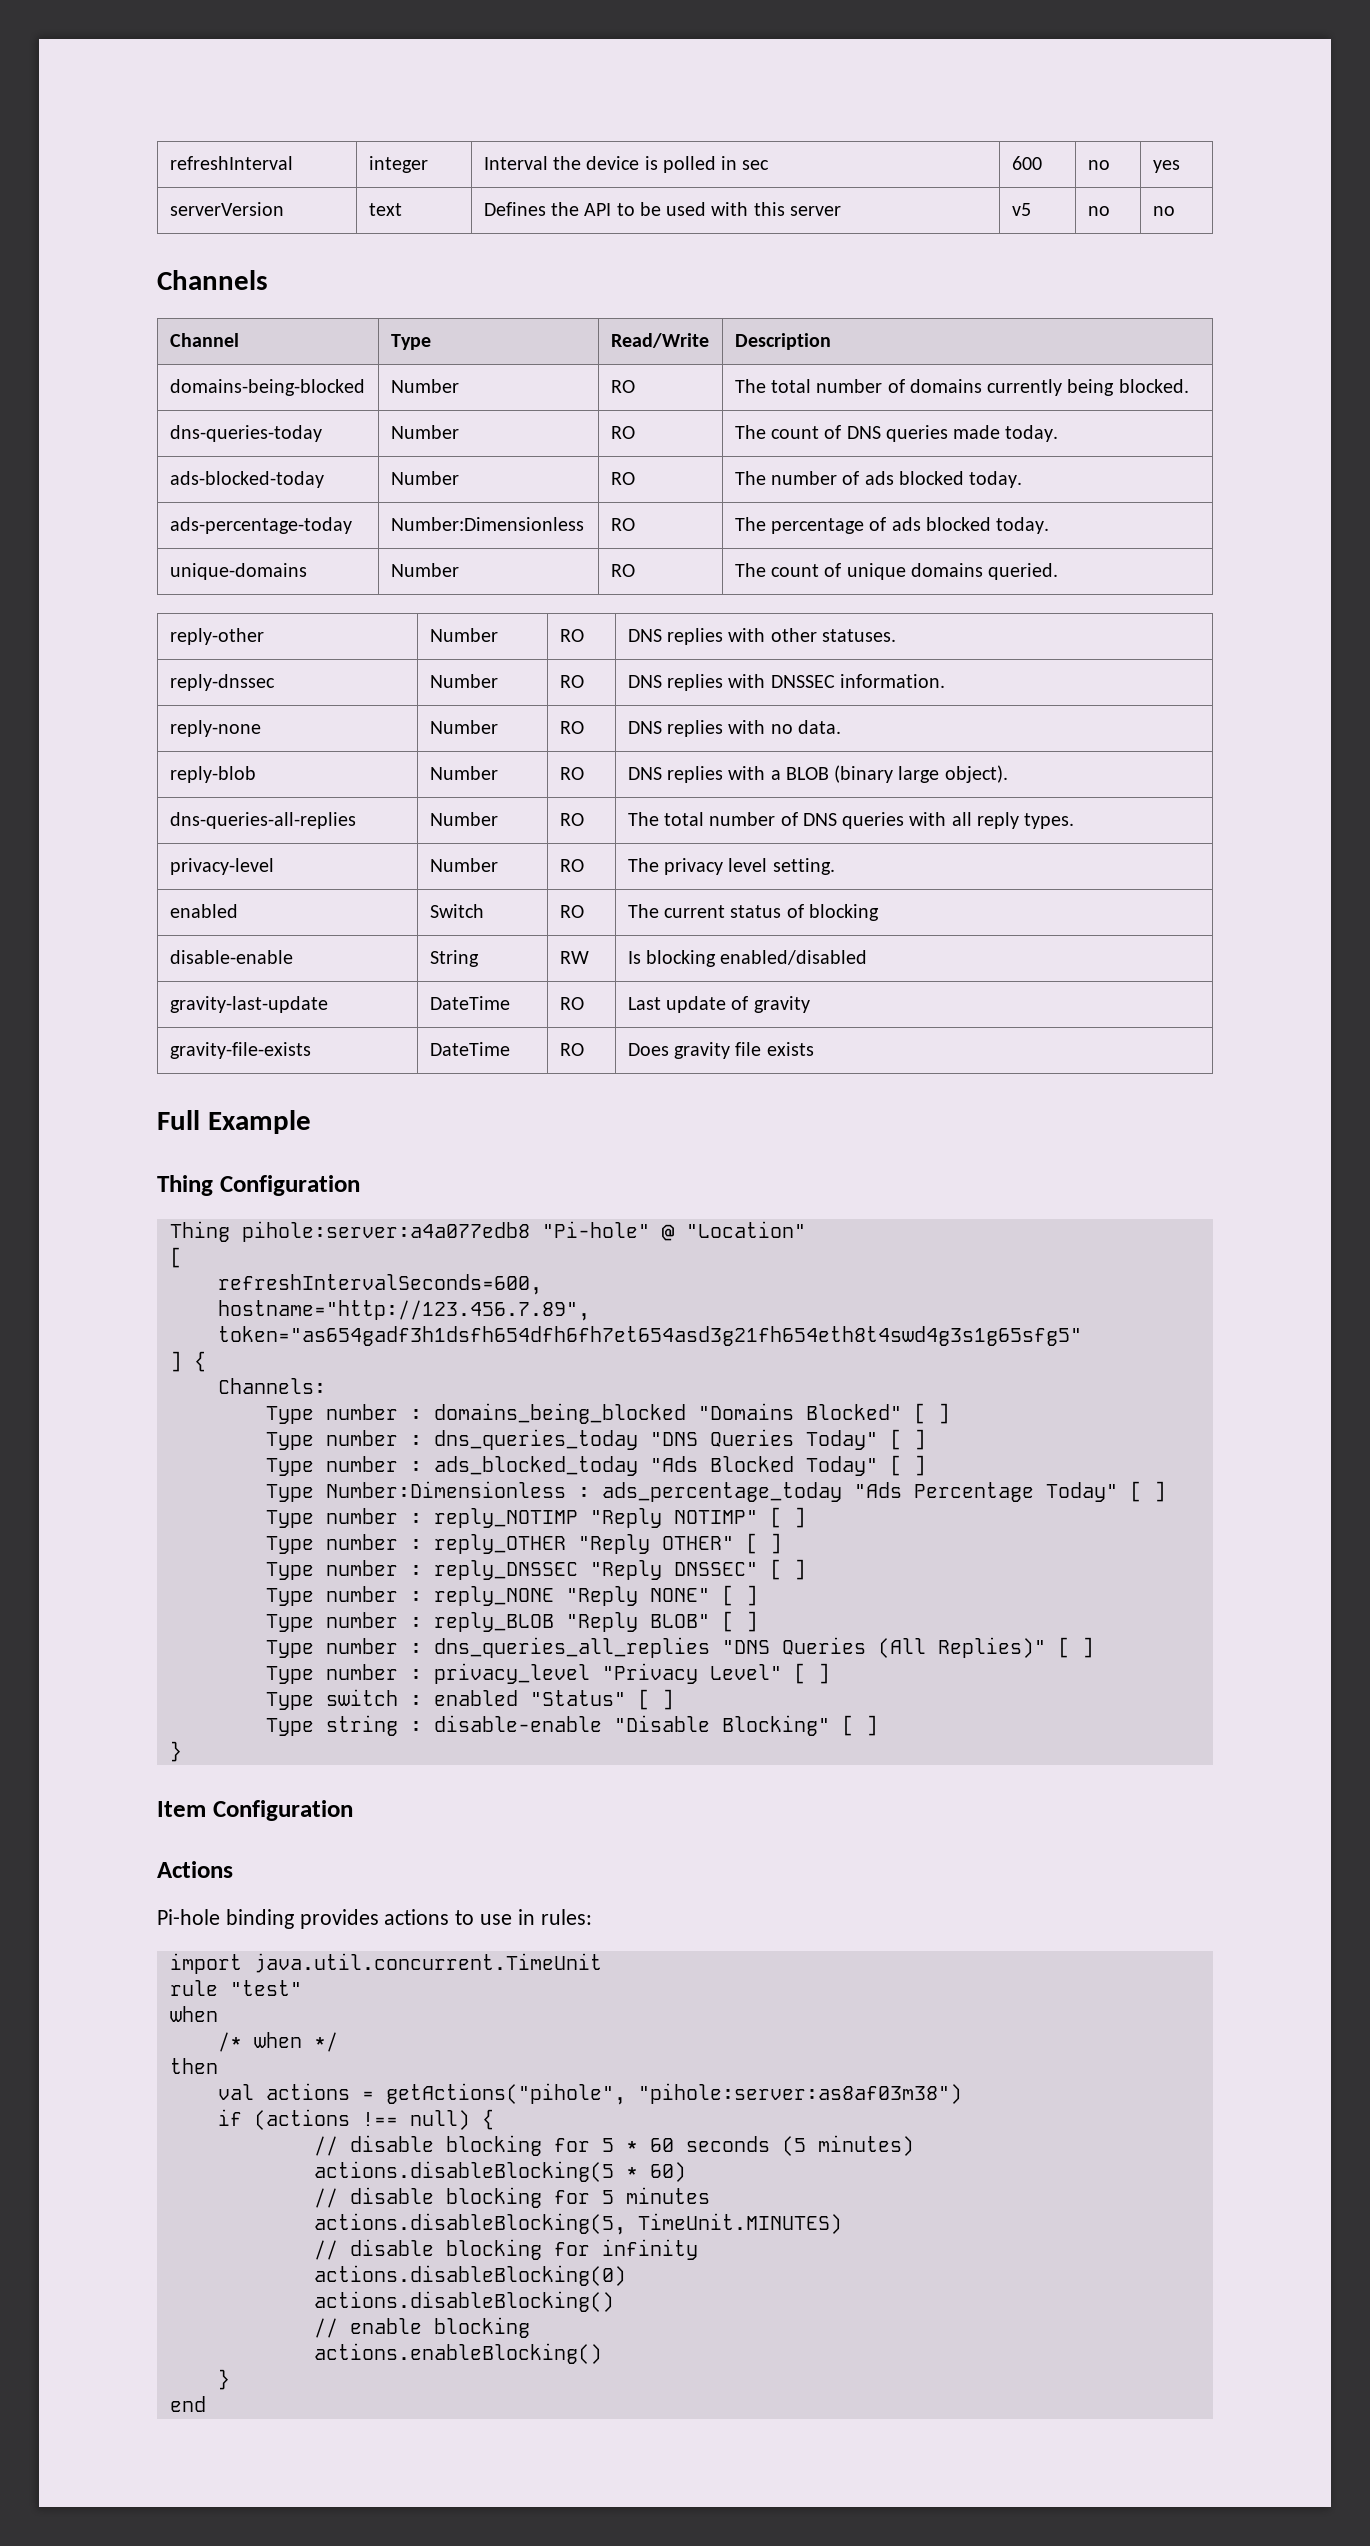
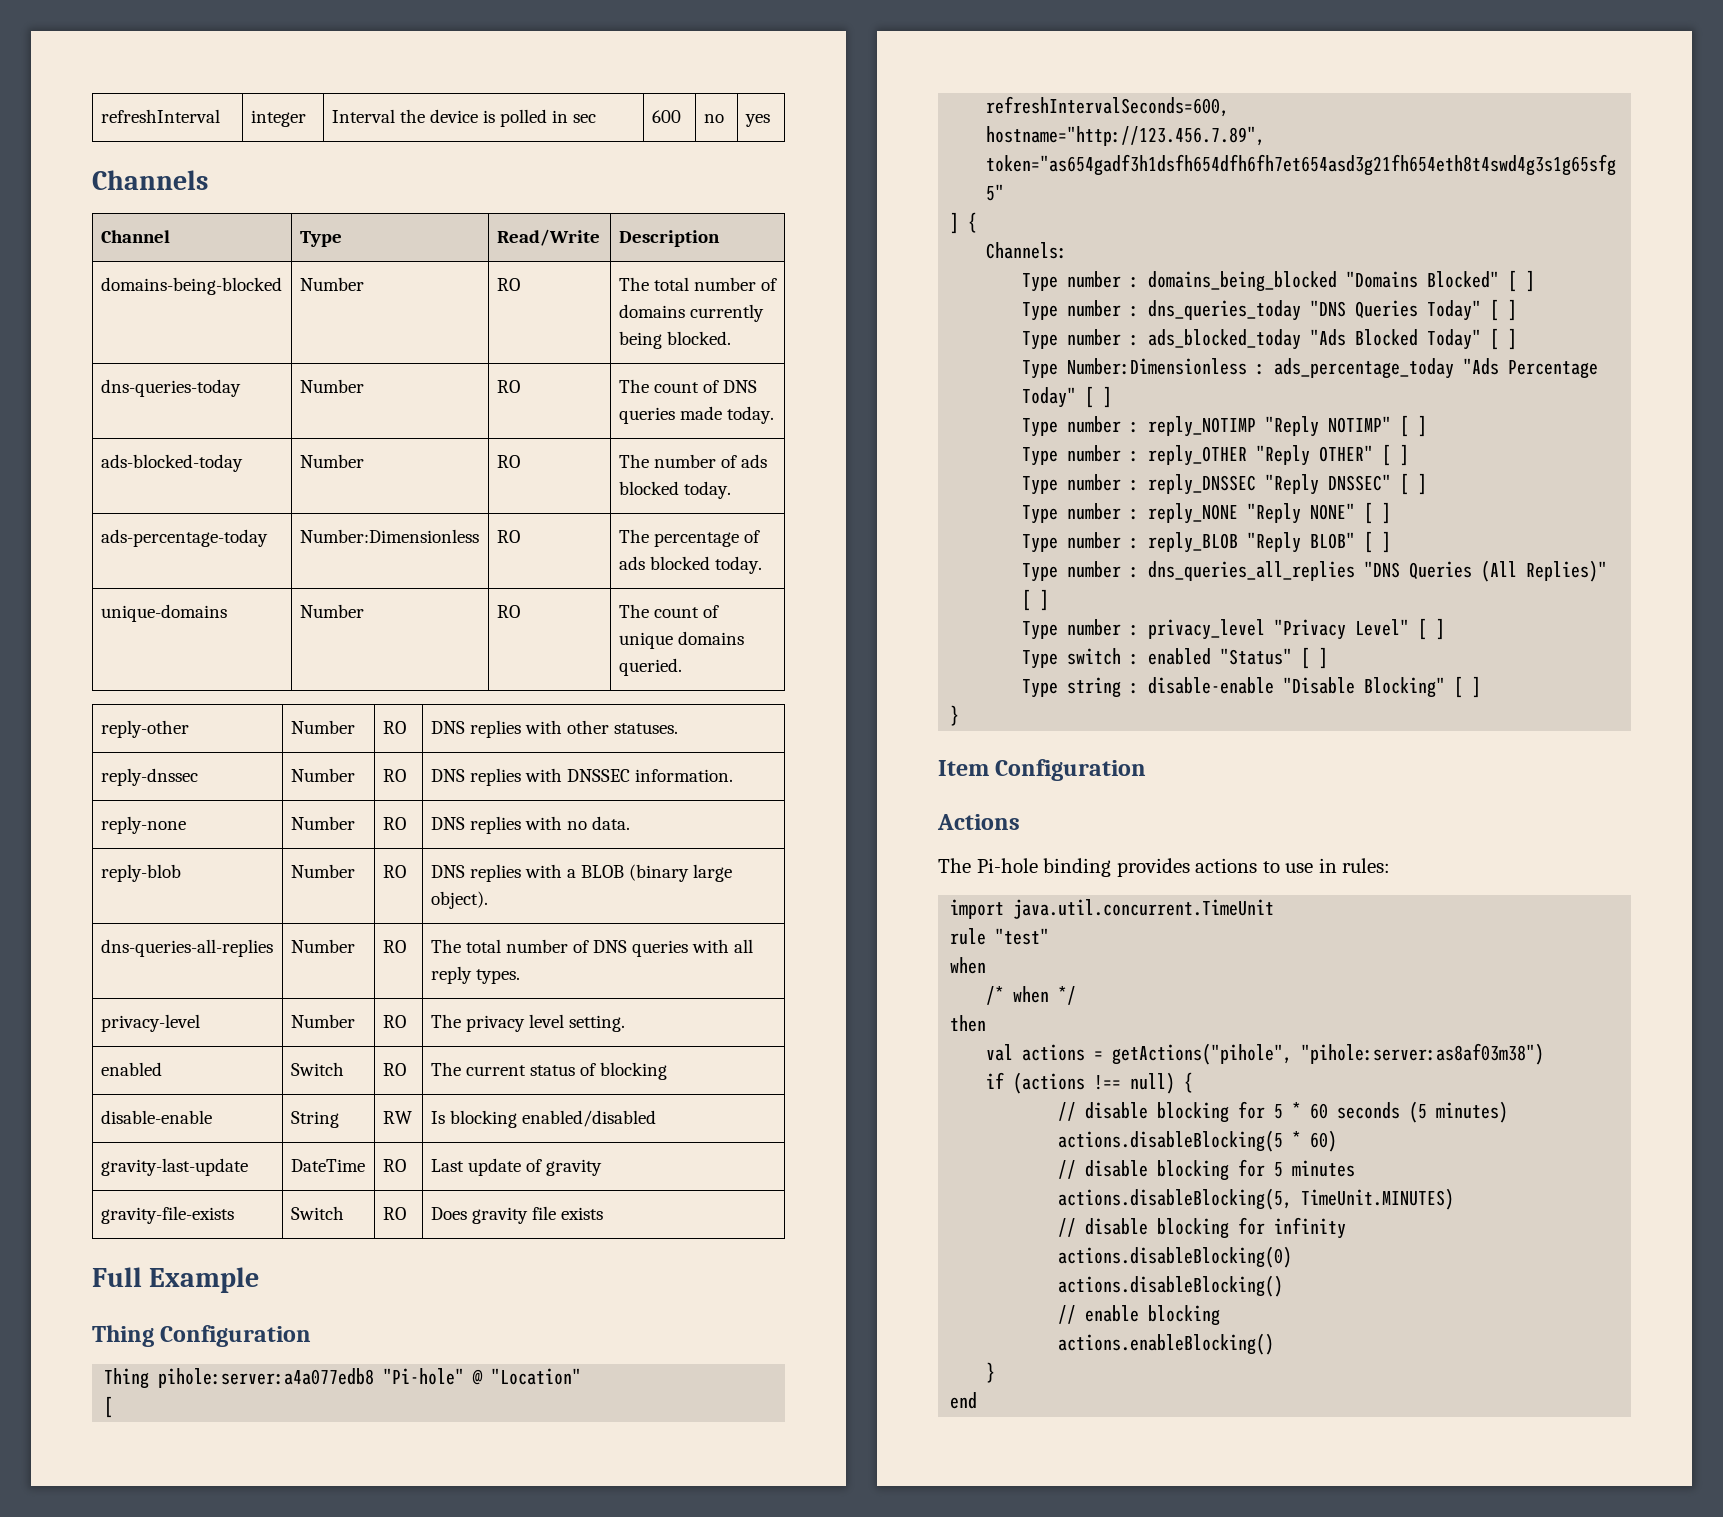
- serverVersion | text | Defines the API to be used with this server | v5 | no | no
- gravity-file-exists | DateTime | RO | Does gravity file exists
+ gravity-file-exists | Switch | RO | Does gravity file exists
- Pi-hole binding provides actions to use in rules:
+ The Pi-hole binding provides actions to use in rules:

